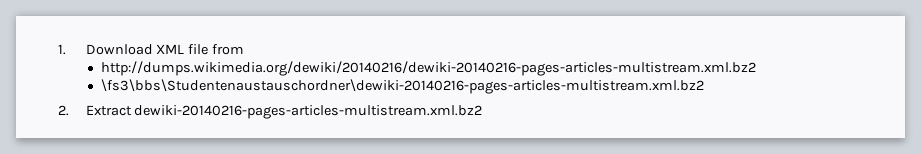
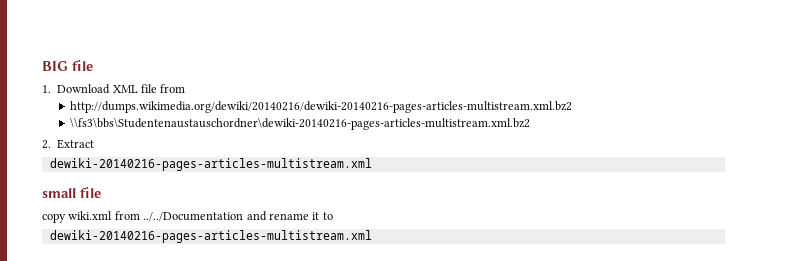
+ BIG file
- \fs3\bbs\Studentenaustauschordner\dewiki-20140216-pages-articles-multistream.xml.bz2
+ \\fs3\bbs\Studentenaustauschordner\dewiki-20140216-pages-articles-multistream.xml.bz2
- 2. Extract dewiki-20140216-pages-articles-multistream.xml.bz2
+ 2. Extract
+ dewiki-20140216-pages-articles-multistream.xml
+ small file
+ copy wiki.xml from ../../Documentation and rename it to
+ dewiki-20140216-pages-articles-multistream.xml

